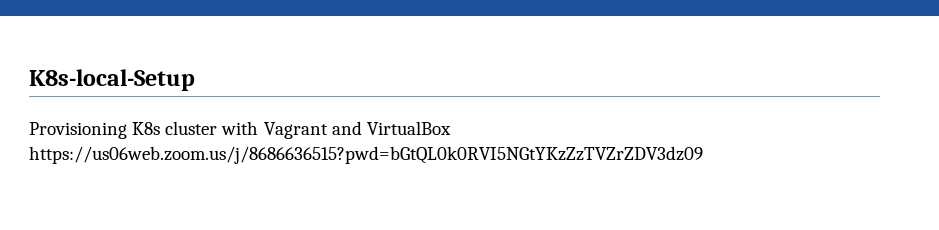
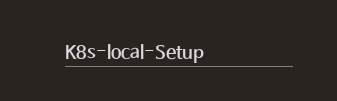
- Provisioning K8s cluster with Vagrant and VirtualBox https://us06web.zoom.us/j/8686636515?pwd=bGtQL0k0RVI5NGtYKzZzTVZrZDV3dz09

